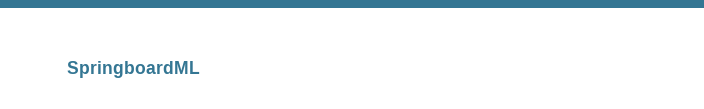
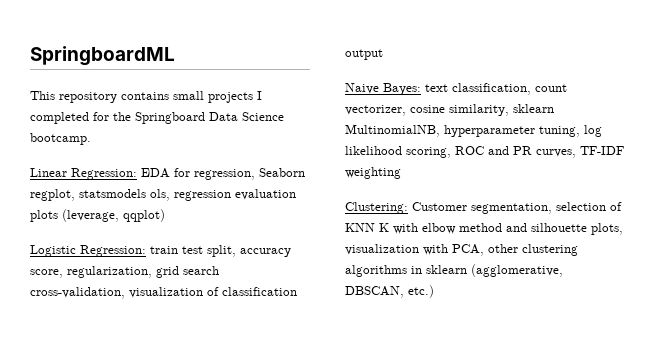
+ This repository contains small projects I completed for the Springboard Data Science bootcamp.
+ Linear Regression: EDA for regression, Seaborn regplot, statsmodels ols, regression evaluation plots (leverage, qqplot)
+ Logistic Regression: train test split, accuracy score, regularization, grid search cross-validation, visualization of classification output
+ Naive Bayes: text classification, count vectorizer, cosine similarity, sklearn MultinomialNB, hyperparameter tuning, log likelihood scoring, ROC and PR curves, TF-IDF weighting
+ Clustering: Customer segmentation, selection of KNN K with elbow method and silhouette plots, visualization with PCA, other clustering algorithms in sklearn (agglomerative, DBSCAN, etc.)

